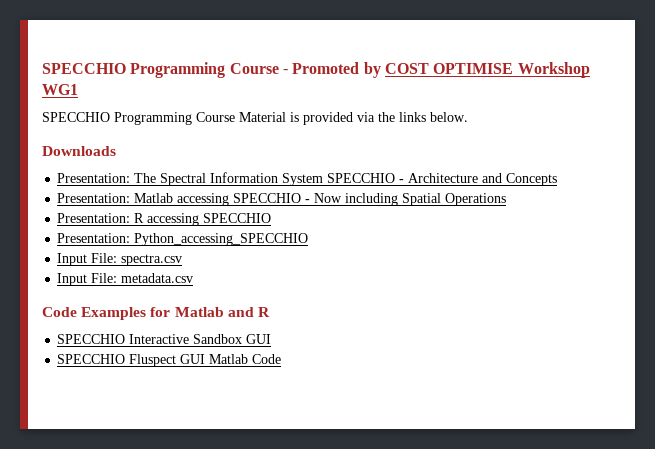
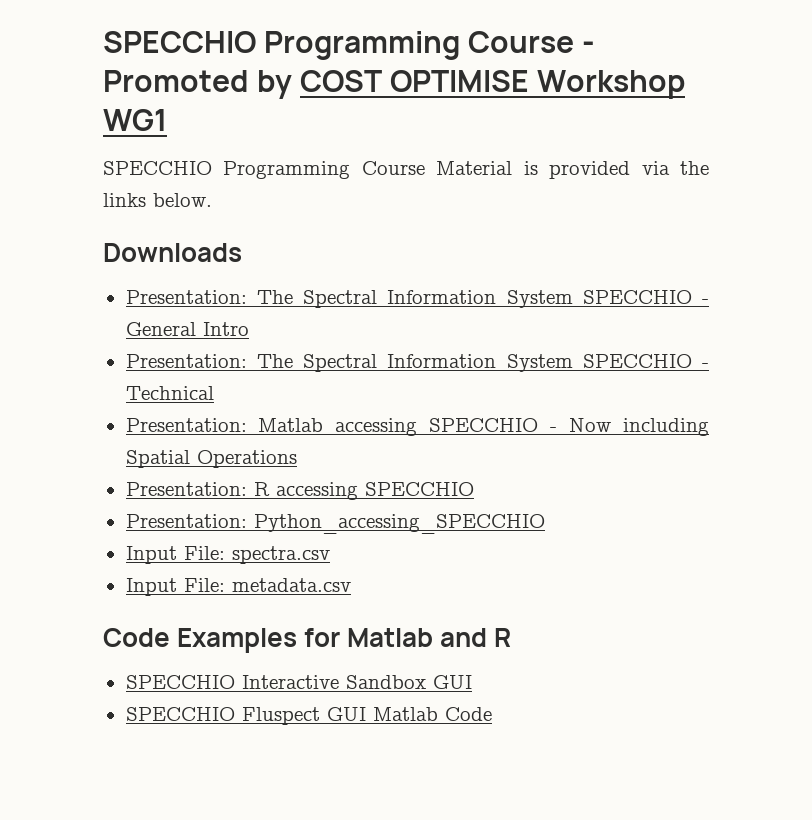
- Presentation: The Spectral Information System SPECCHIO - Architecture and Concepts
+ Presentation: The Spectral Information System SPECCHIO - General Intro
+ Presentation: The Spectral Information System SPECCHIO - Technical

